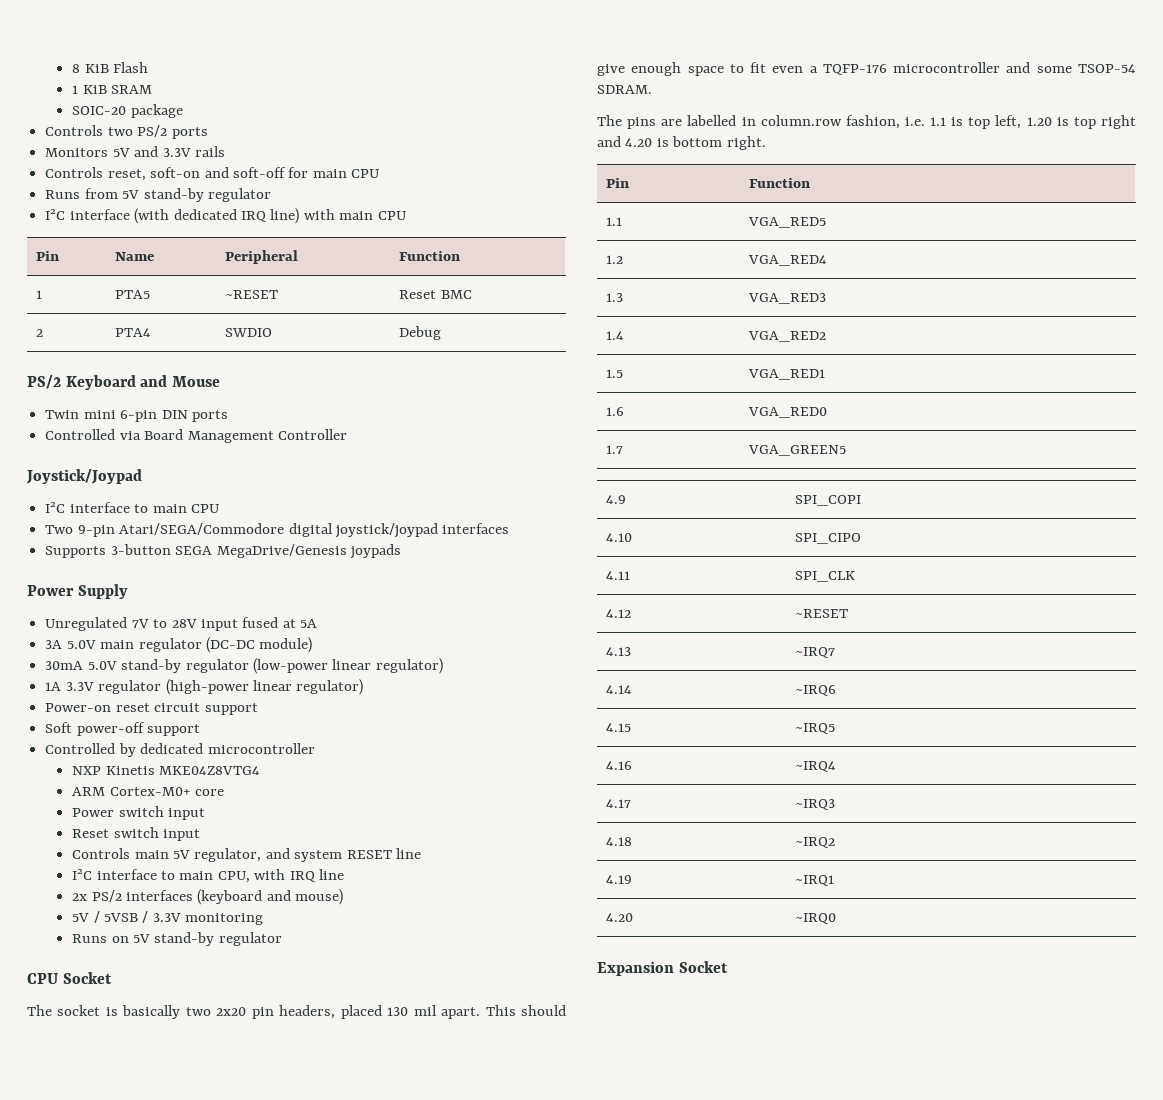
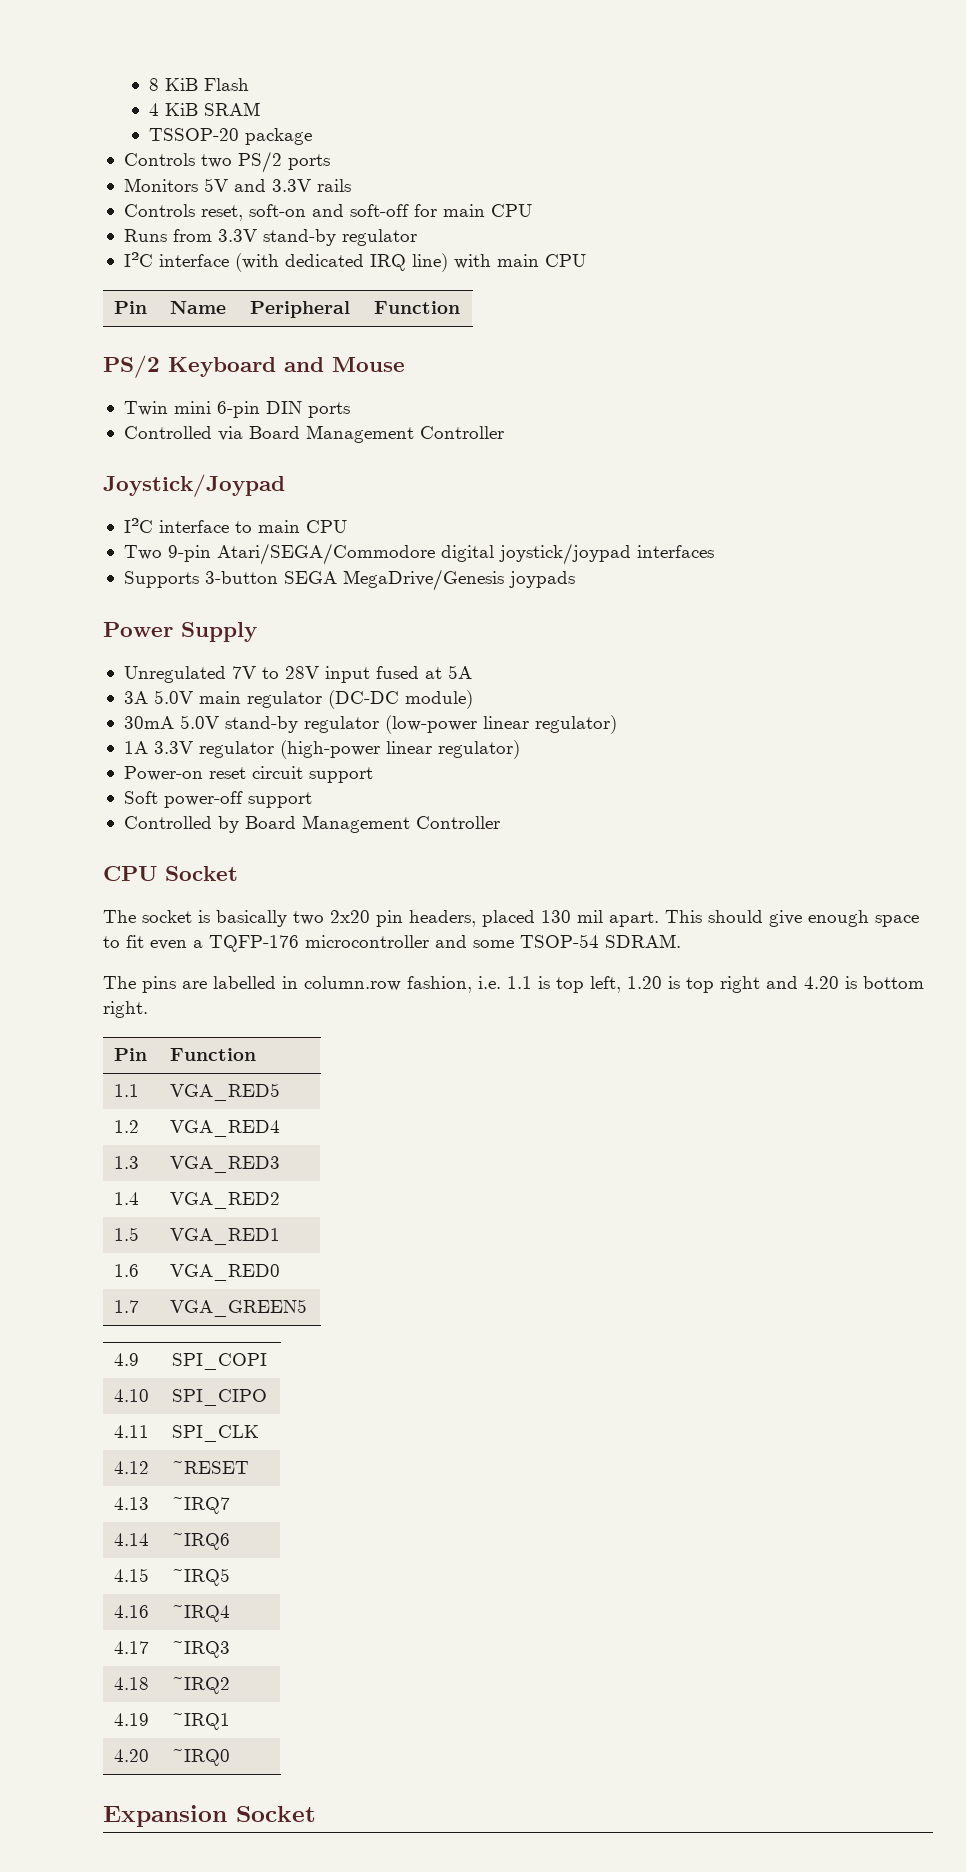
- 1 KiB SRAM
+ 4 KiB SRAM
- SOIC-20 package
+ TSSOP-20 package
- Runs from 5V stand-by regulator
+ Runs from 3.3V stand-by regulator
- 1 | PTA5 | ~RESET | Reset BMC
- 2 | PTA4 | SWDIO | Debug
- Controlled by dedicated microcontroller
- NXP Kinetis MKE04Z8VTG4
- ARM Cortex-M0+ core
- Power switch input
- Reset switch input
- Controls main 5V regulator, and system RESET line
- I²C interface to main CPU, with IRQ line
- 2x PS/2 interfaces (keyboard and mouse)
- 5V / 5VSB / 3.3V monitoring
- Runs on 5V stand-by regulator
+ Controlled by Board Management Controller

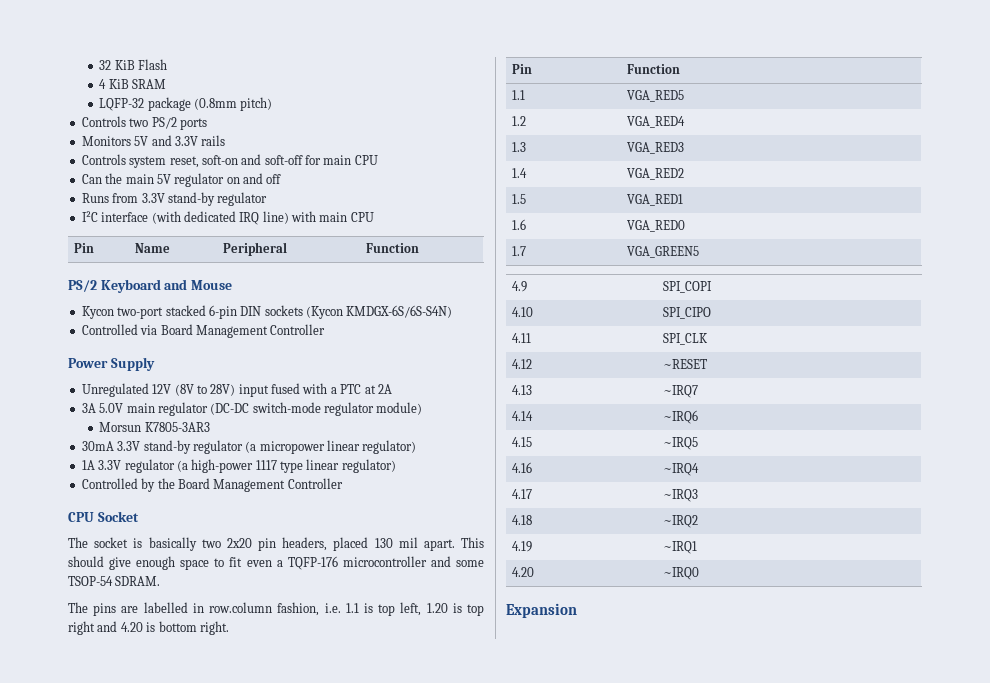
- 8 KiB Flash
+ 32 KiB Flash
- TSSOP-20 package
+ LQFP-32 package (0.8mm pitch)
- Controls reset, soft-on and soft-off for main CPU
+ Controls system reset, soft-on and soft-off for main CPU
+ Can the main 5V regulator on and off
- Twin mini 6-pin DIN ports
+ Kycon two-port stacked 6-pin DIN sockets (Kycon KMDGX-6S/6S-S4N)
- Joystick/Joypad
- I²C interface to main CPU
- Two 9-pin Atari/SEGA/Commodore digital joystick/joypad interfaces
- Supports 3-button SEGA MegaDrive/Genesis joypads
  Power Supply
- Unregulated 7V to 28V input fused at 5A
+ Unregulated 12V (8V to 28V) input fused with a PTC at 2A
- 3A 5.0V main regulator (DC-DC module)
+ 3A 5.0V main regulator (DC-DC switch-mode regulator module)
+ Morsun K7805-3AR3
- 30mA 5.0V stand-by regulator (low-power linear regulator)
+ 30mA 3.3V stand-by regulator (a micropower linear regulator)
- 1A 3.3V regulator (high-power linear regulator)
- Power-on reset circuit support
- Soft power-off support
+ 1A 3.3V regulator (a high-power 1117 type linear regulator)
- Controlled by Board Management Controller
+ Controlled by the Board Management Controller
- The pins are labelled in column.row fashion, i.e. 1.1 is top left, 1.20 is top right and 4.20 is bottom right.
+ The pins are labelled in row.column fashion, i.e. 1.1 is top left, 1.20 is top right and 4.20 is bottom right.
- Expansion Socket
+ Expansion

